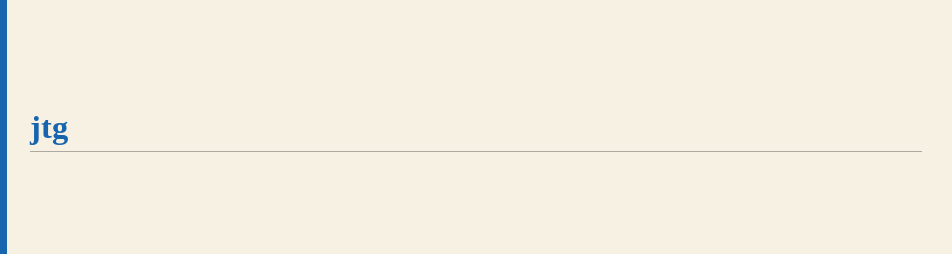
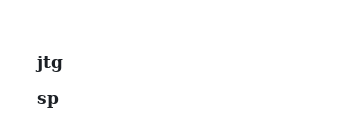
+ sp

